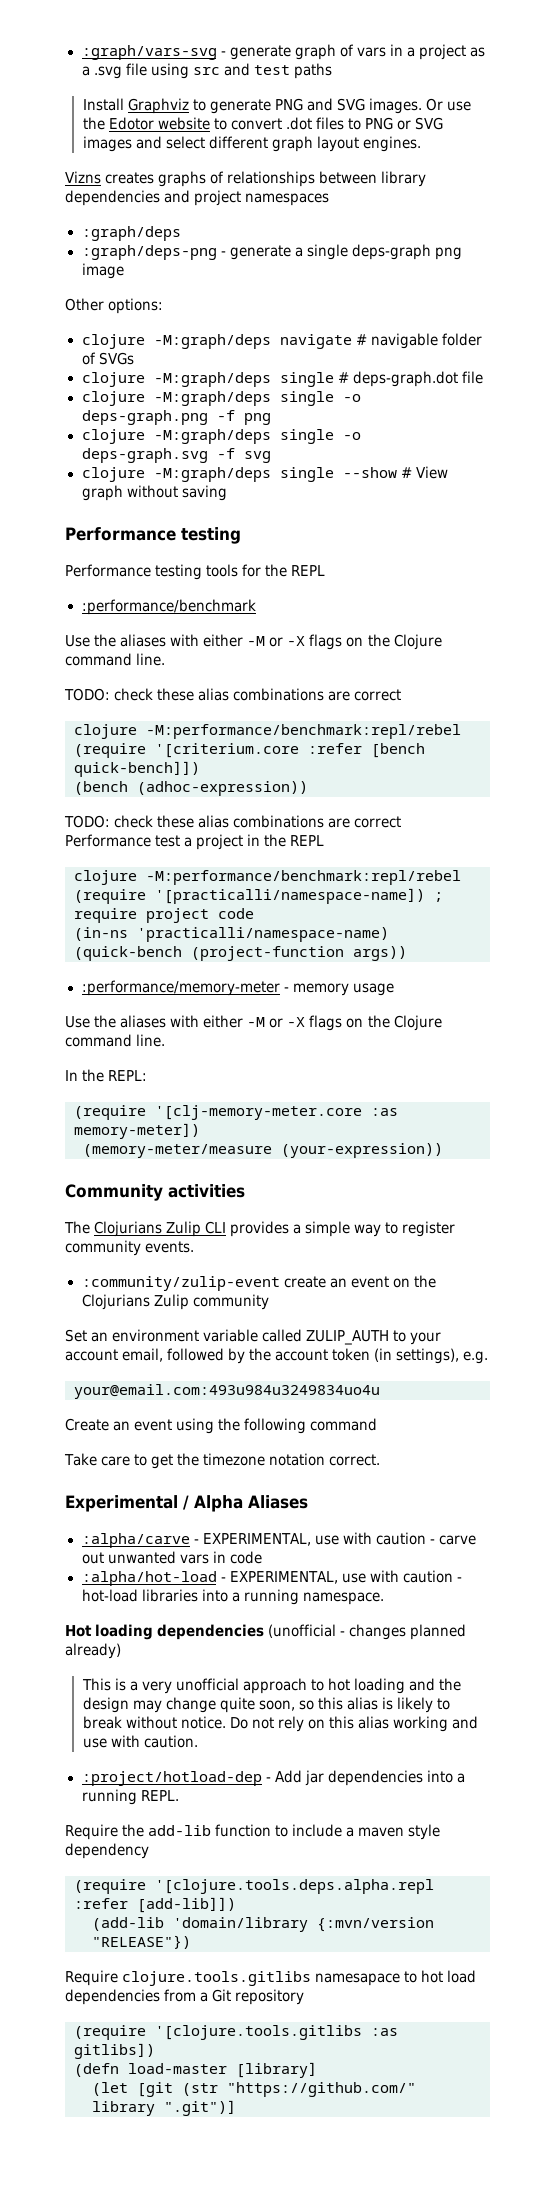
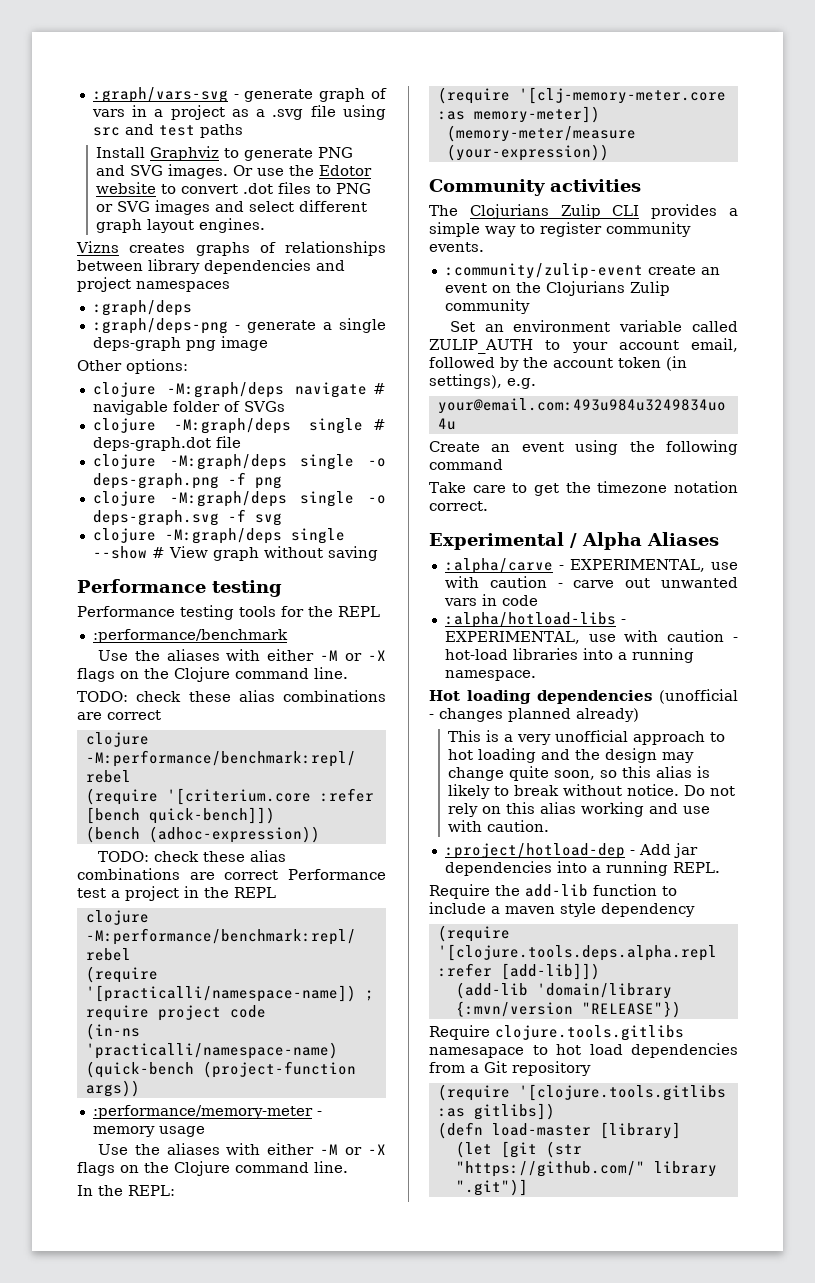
- :alpha/hot-load - EXPERIMENTAL, use with caution - hot-load libraries into a running namespace.
+ :alpha/hotload-libs - EXPERIMENTAL, use with caution - hot-load libraries into a running namespace.

